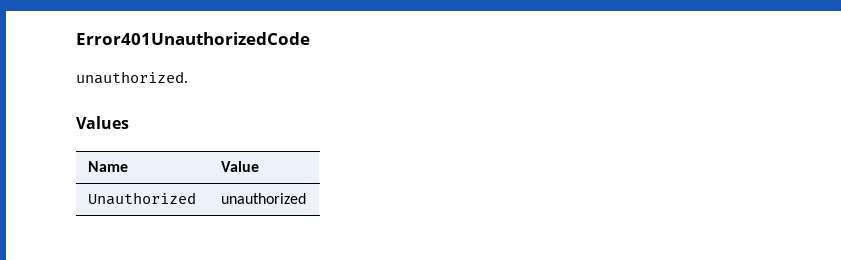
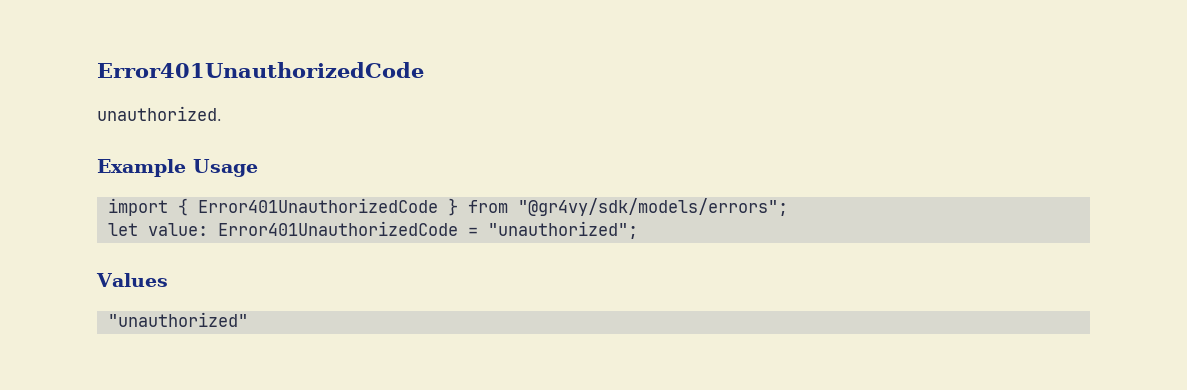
+ Example Usage
+ import { Error401UnauthorizedCode } from "@gr4vy/sdk/models/errors";
+ let value: Error401UnauthorizedCode = "unauthorized";
  Values
- Name | Value
- Unauthorized | unauthorized
+ "unauthorized"

